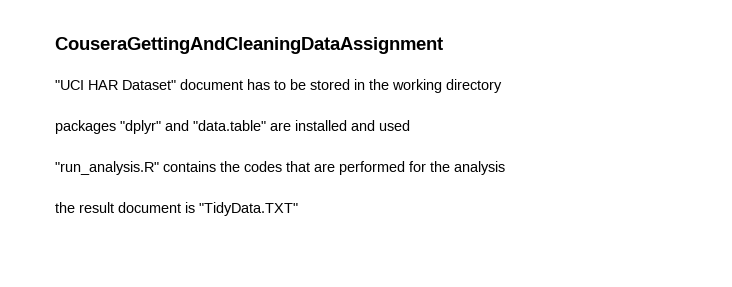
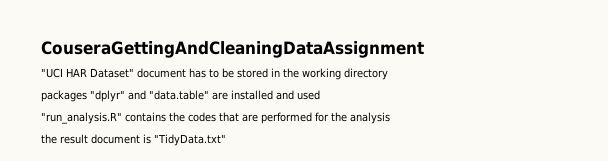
- the result document is "TidyData.TXT"
+ the result document is "TidyData.txt"

